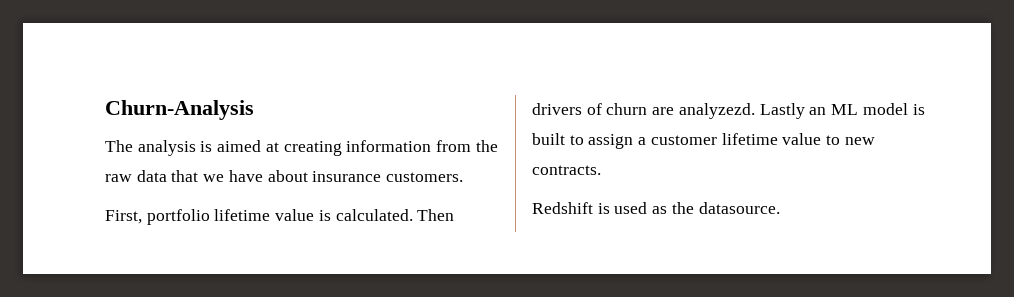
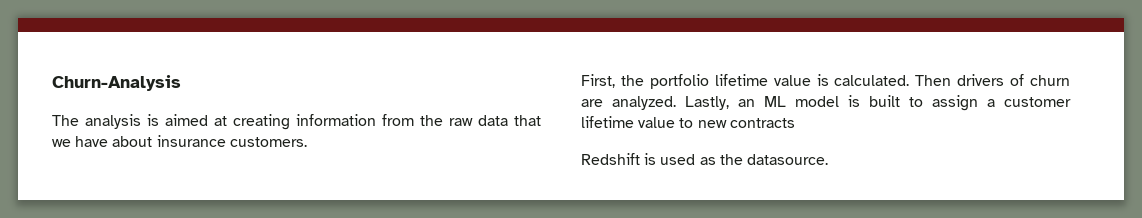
- First, portfolio lifetime value is calculated.
+ First, the portfolio lifetime value is calculated.
- Then drivers of churn are analyzezd. Lastly an ML model is built to assign a customer lifetime value to new contracts.
+ Then drivers of churn are analyzed. Lastly, an ML model is built to assign a customer lifetime value to new contracts

